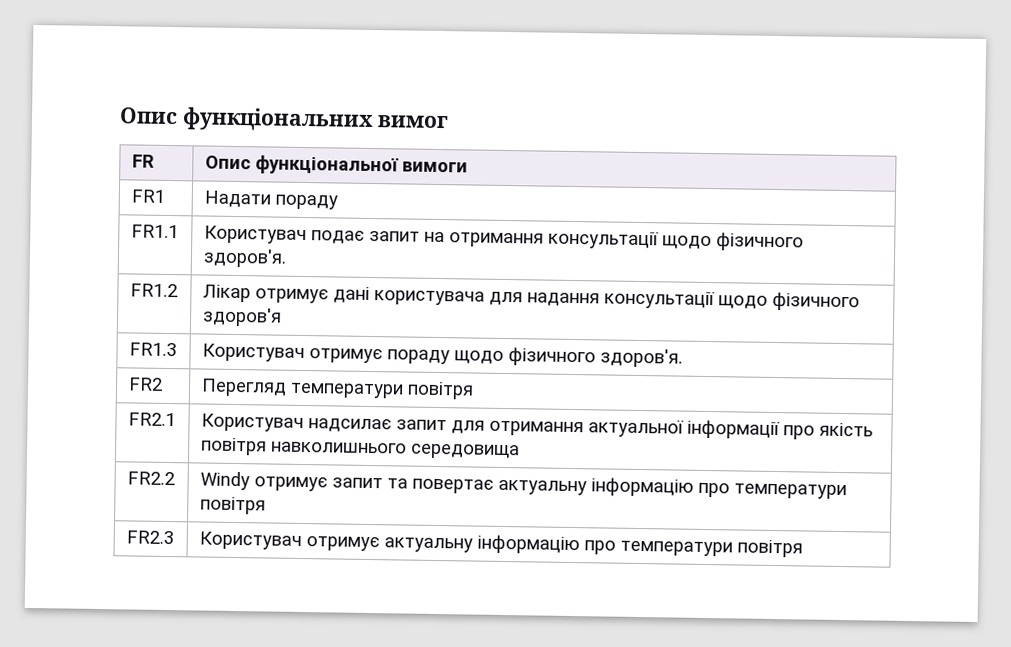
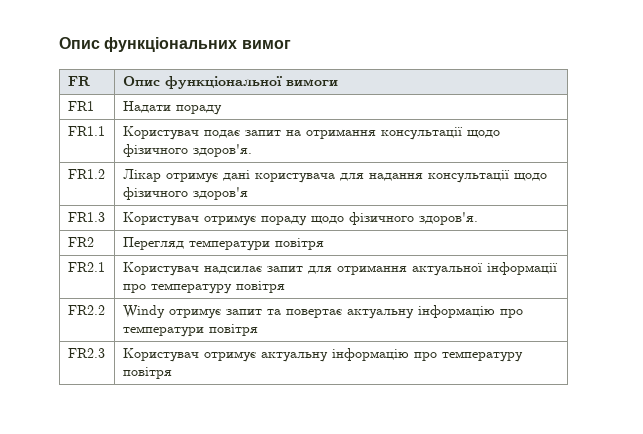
- FR2.1 | Користувач надсилає запит для отримання актуальної інформації про якість повітря навколишнього середовища
+ FR2.1 | Користувач надсилає запит для отримання актуальної інформації про температуру повітря
- FR2.3 | Користувач отримує актуальну інформацію про температури повітря
+ FR2.3 | Користувач отримує актуальну інформацію про температуру повітря

